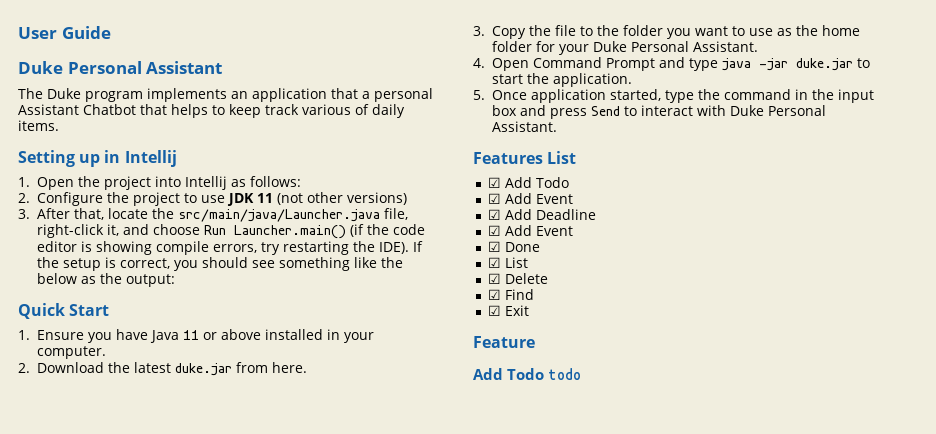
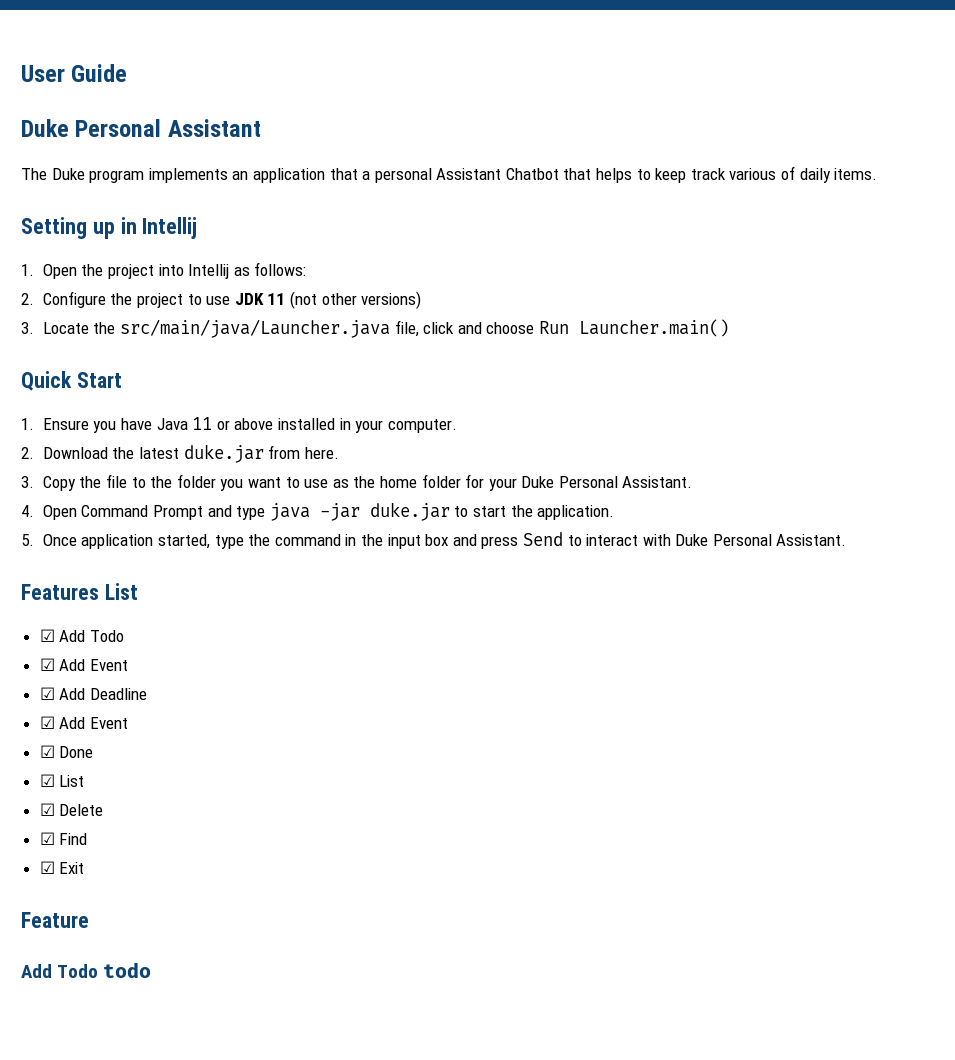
- 3. After that, locate the src/main/java/Launcher.java file, right-click it, and choose Run Launcher.main() (if the code editor is showing compile errors, try restarting the IDE). If the setup is correct, you should see something like the below as the output:
+ 3. Locate the src/main/java/Launcher.java file, click and choose Run Launcher.main()

